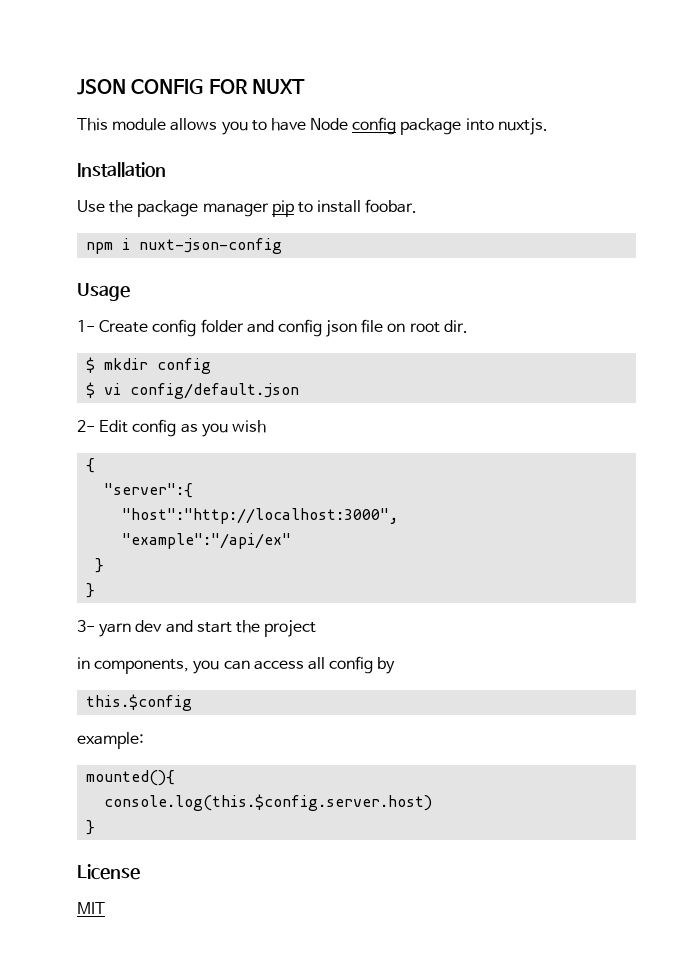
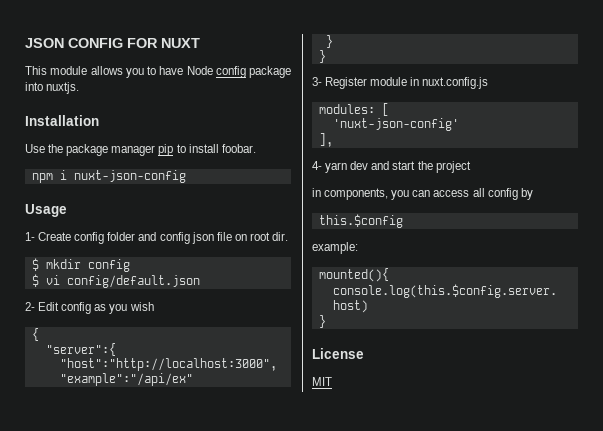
- 3- yarn dev and start the project
+ 3- Register module in nuxt.config.js
+ modules: [
+ 'nuxt-json-config'
+ ],
+ 4- yarn dev and start the project

